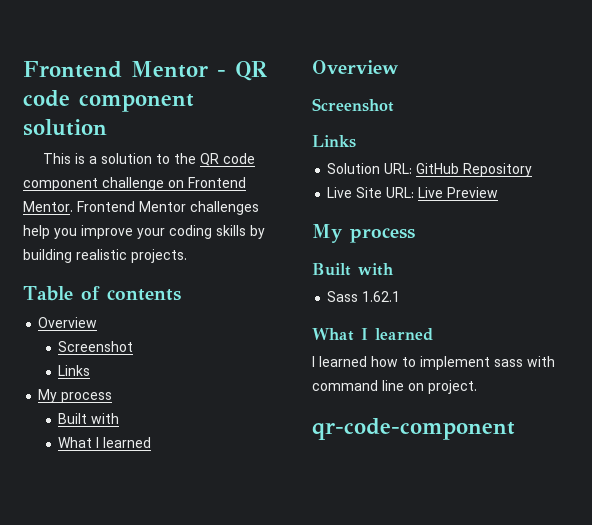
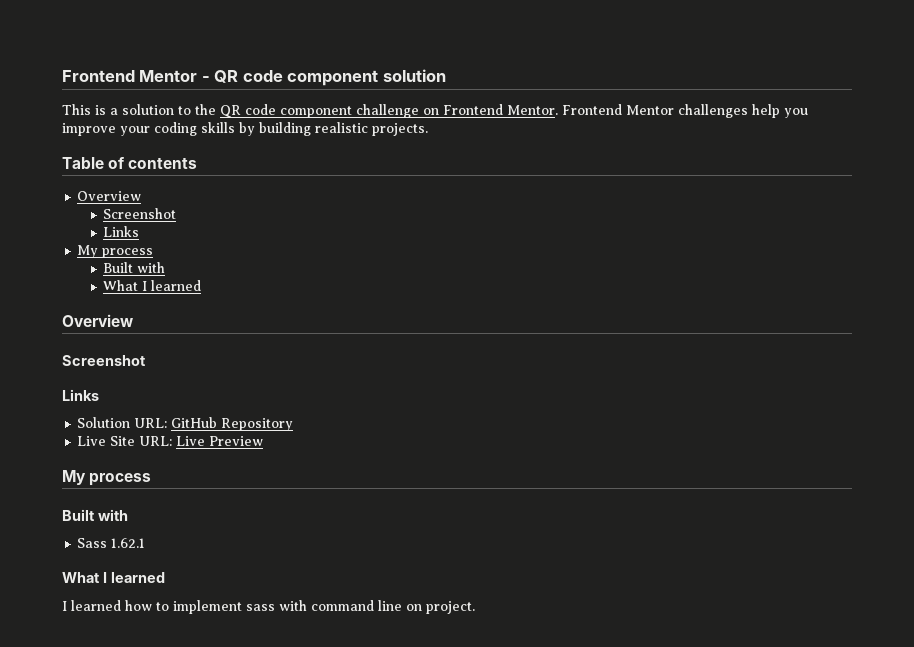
- qr-code-component

